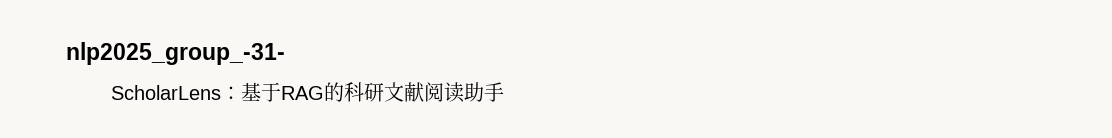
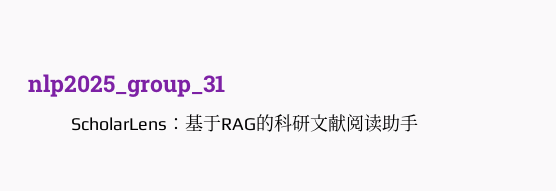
- nlp2025_group_-31-
+ nlp2025_group_31

